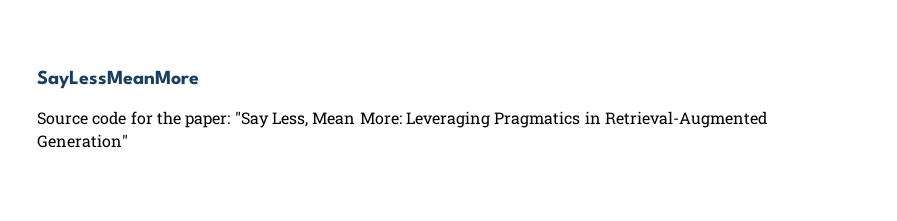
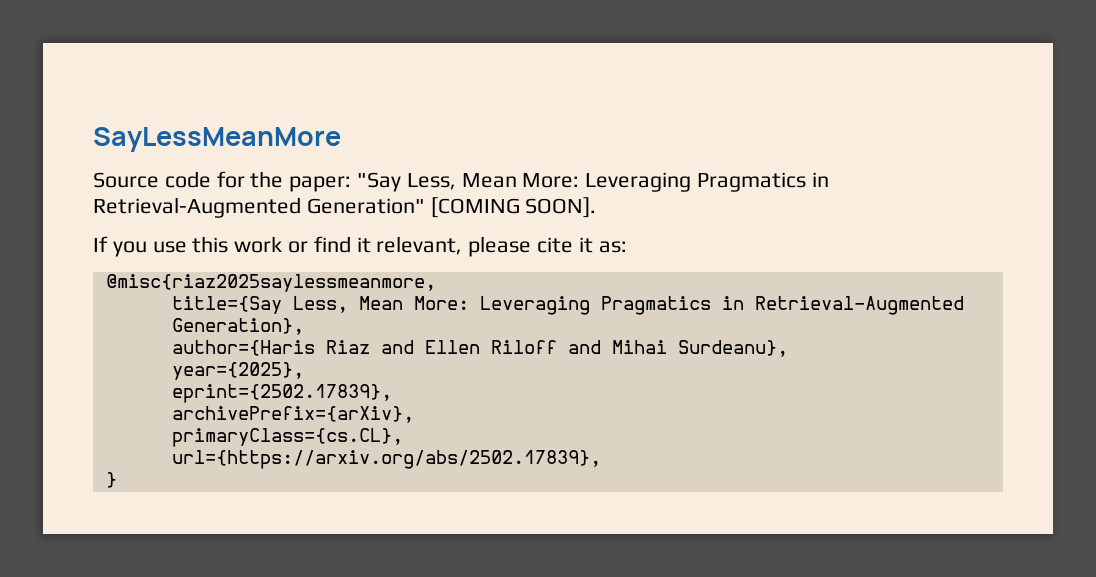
- Source code for the paper: "Say Less, Mean More: Leveraging Pragmatics in Retrieval-Augmented Generation"
+ Source code for the paper: "Say Less, Mean More: Leveraging Pragmatics in Retrieval-Augmented Generation" [COMING SOON].
+ If you use this work or find it relevant, please cite it as:
+ @misc{riaz2025saylessmeanmore,
+ title={Say Less, Mean More: Leveraging Pragmatics in Retrieval-Augmented Generation},
+ author={Haris Riaz and Ellen Riloff and Mihai Surdeanu},
+ year={2025},
+ eprint={2502.17839},
+ archivePrefix={arXiv},
+ primaryClass={cs.CL},
+ url={https://arxiv.org/abs/2502.17839},
+ }

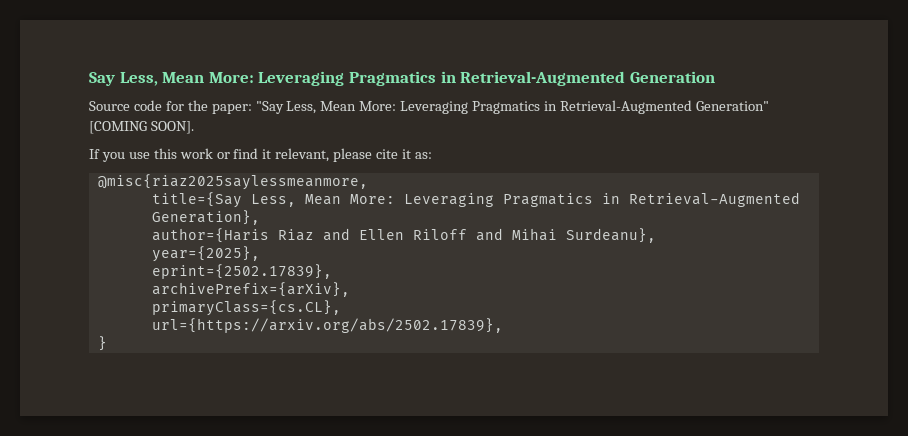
- SayLessMeanMore
+ Say Less, Mean More: Leveraging Pragmatics in Retrieval-Augmented Generation

